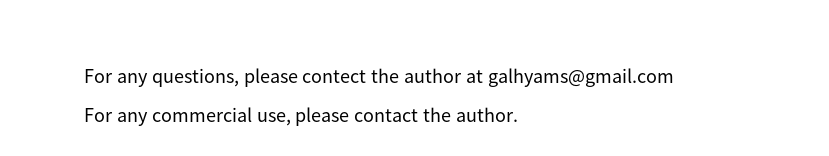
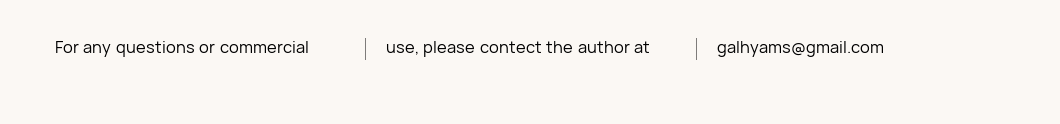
- For any questions, please contect the author at galhyams@gmail.com
+ For any questions or commercial use, please contect the author at galhyams@gmail.com
- For any commercial use, please contact the author.

